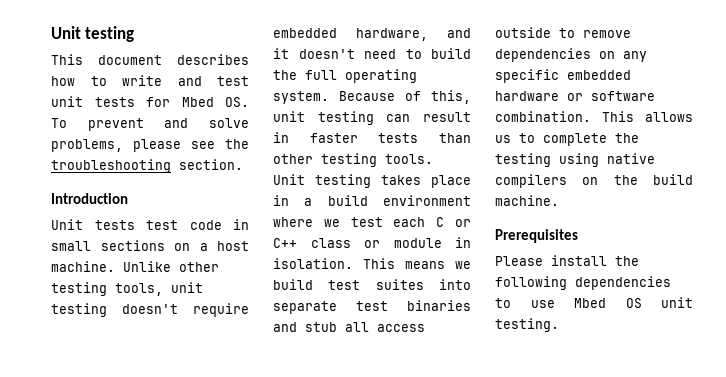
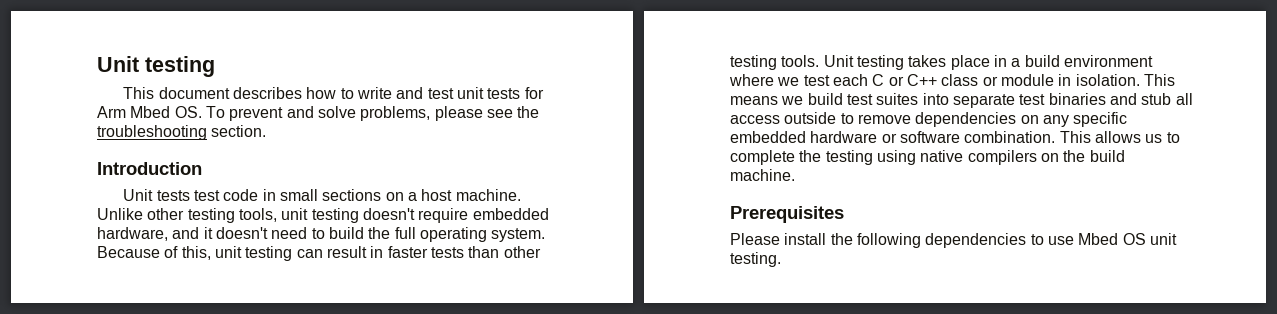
- This document describes how to write and test unit tests for Mbed OS. To prevent and solve problems, please see the troubleshooting section.
+ This document describes how to write and test unit tests for Arm Mbed OS. To prevent and solve problems, please see the troubleshooting section.

